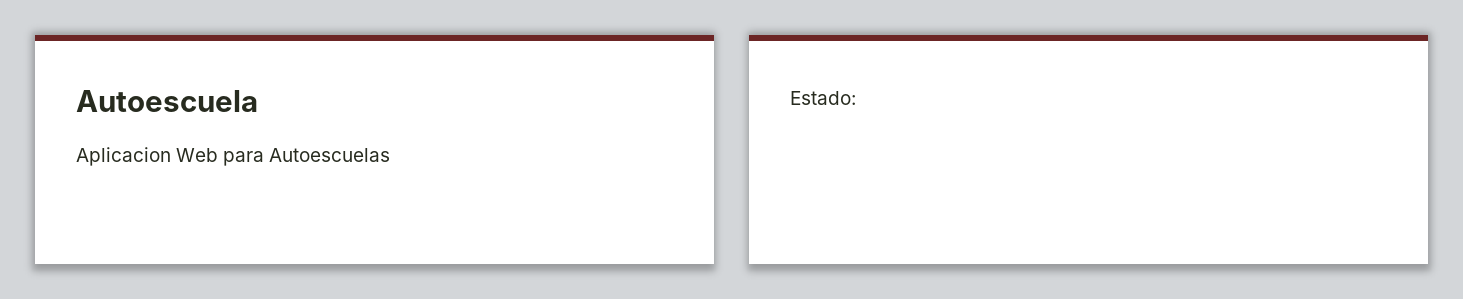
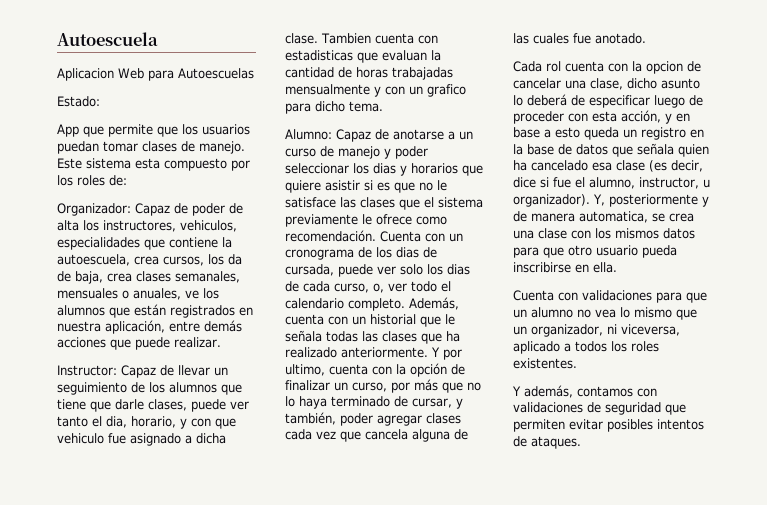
+ App que permite que los usuarios puedan tomar clases de manejo. Este sistema esta compuesto por los roles de:
+ Organizador: Capaz de poder de alta los instructores, vehiculos, especialidades que contiene la autoescuela, crea cursos, los da de baja, crea clases semanales, mensuales o anuales, ve los alumnos que están registrados en nuestra aplicación, entre demás acciones que puede realizar.
+ Instructor: Capaz de llevar un seguimiento de los alumnos que tiene que darle clases, puede ver tanto el dia, horario, y con que vehiculo fue asignado a dicha clase. Tambien cuenta con estadisticas que evaluan la cantidad de horas trabajadas mensualmente y con un grafico para dicho tema.
+ Alumno: Capaz de anotarse a un curso de manejo y poder seleccionar los dias y horarios que quiere asistir si es que no le satisface las clases que el sistema previamente le ofrece como recomendación. Cuenta con un cronograma de los dias de cursada, puede ver solo los dias de cada curso, o, ver todo el calendario completo. Además, cuenta con un historial que le señala todas las clases que ha realizado anteriormente. Y por ultimo, cuenta con la opción de finalizar un curso, por más que no lo haya terminado de cursar, y también, poder agregar clases cada vez que cancela alguna de las cuales fue anotado.
+ Cada rol cuenta con la opcion de cancelar una clase, dicho asunto lo deberá de especificar luego de proceder con esta acción, y en base a esto queda un registro en la base de datos que señala quien ha cancelado esa clase (es decir, dice si fue el alumno, instructor, u organizador). Y, posteriormente y de manera automatica, se crea una clase con los mismos datos para que otro usuario pueda inscribirse en ella.
+ Cuenta con validaciones para que un alumno no vea lo mismo que un organizador, ni viceversa, aplicado a todos los roles existentes.
+ Y además, contamos con validaciones de seguridad que permiten evitar posibles intentos de ataques.

